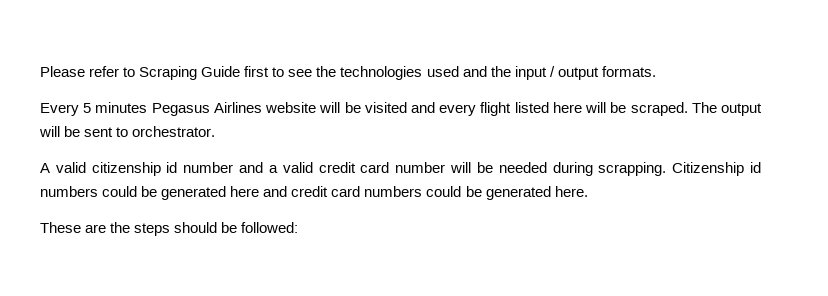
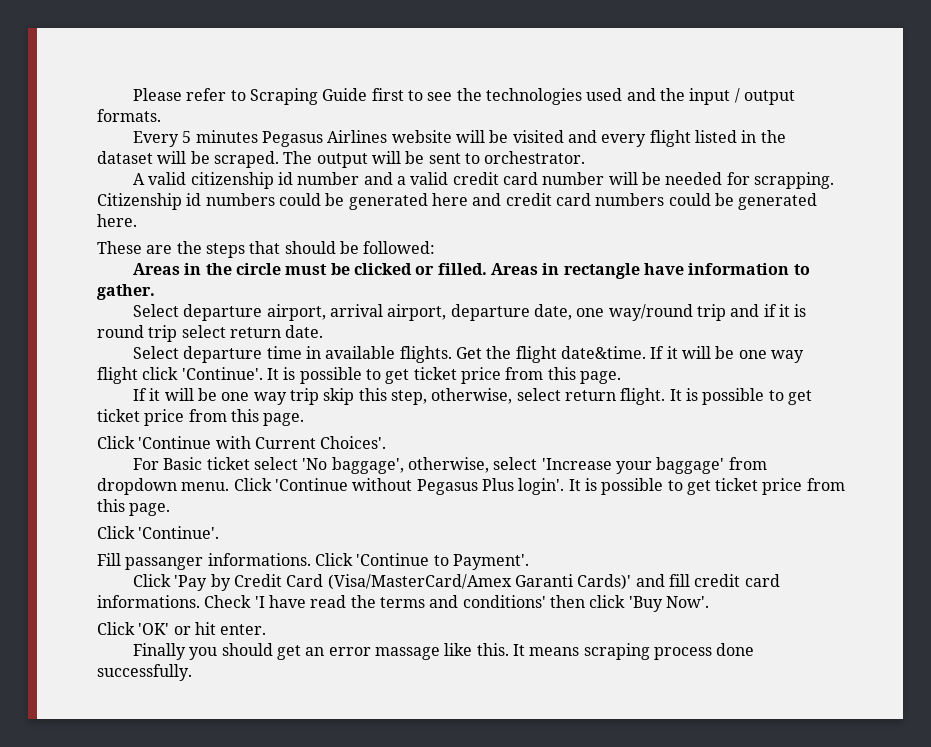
- Every 5 minutes Pegasus Airlines website will be visited and every flight listed here will be scraped.
+ Every 5 minutes Pegasus Airlines website will be visited and every flight listed in the dataset will be scraped.
- A valid citizenship id number and a valid credit card number will be needed during scrapping.
+ A valid citizenship id number and a valid credit card number will be needed for scrapping.
- These are the steps should be followed:
+ These are the steps that should be followed:
+ Areas in the circle must be clicked or filled. Areas in rectangle have information to gather.
+ Select departure airport, arrival airport, departure date, one way/round trip and if it is round trip select return date.
+ Select departure time in available flights. Get the flight date&time. If it will be one way flight click 'Continue'. It is possible to get ticket price from this page.
+ If it will be one way trip skip this step, otherwise, select return flight. It is possible to get ticket price from this page.
+ Click 'Continue with Current Choices'.
+ For Basic ticket select 'No baggage', otherwise, select 'Increase your baggage' from dropdown menu. Click 'Continue without Pegasus Plus login'. It is possible to get ticket price from this page.
+ Click 'Continue'.
+ Fill passanger informations. Click 'Continue to Payment'.
+ Click 'Pay by Credit Card (Visa/MasterCard/Amex Garanti Cards)' and fill credit card informations. Check 'I have read the terms and conditions' then click 'Buy Now'.
+ Click 'OK' or hit enter.
+ Finally you should get an error massage like this. It means scraping process done successfully.

